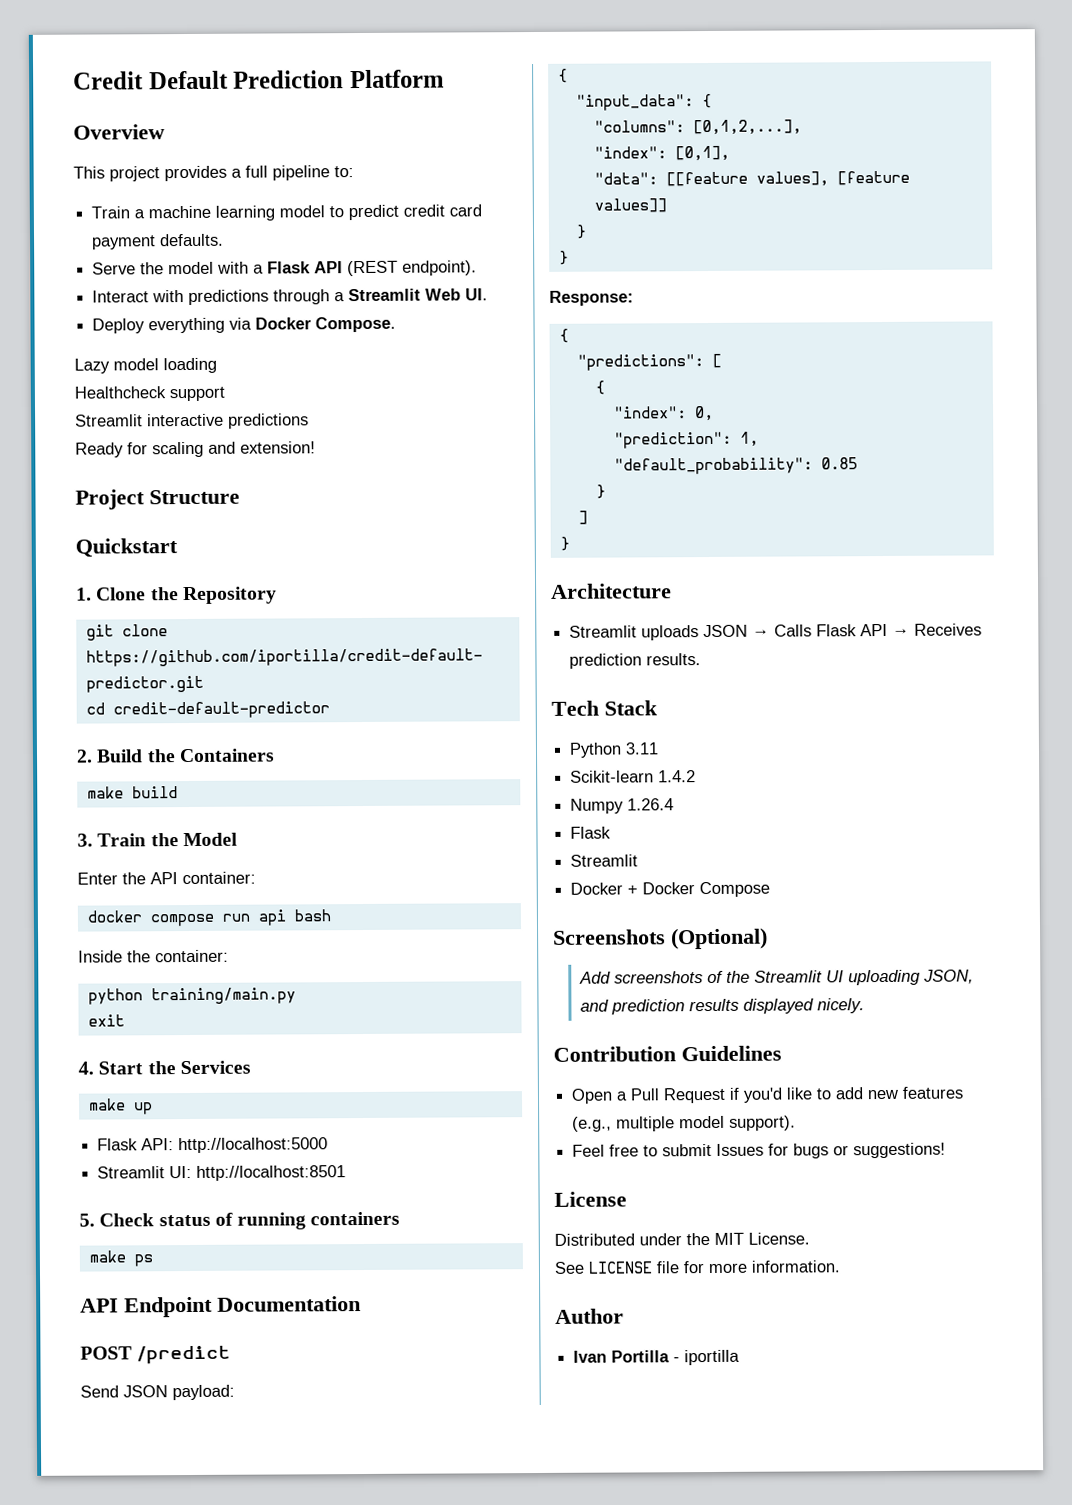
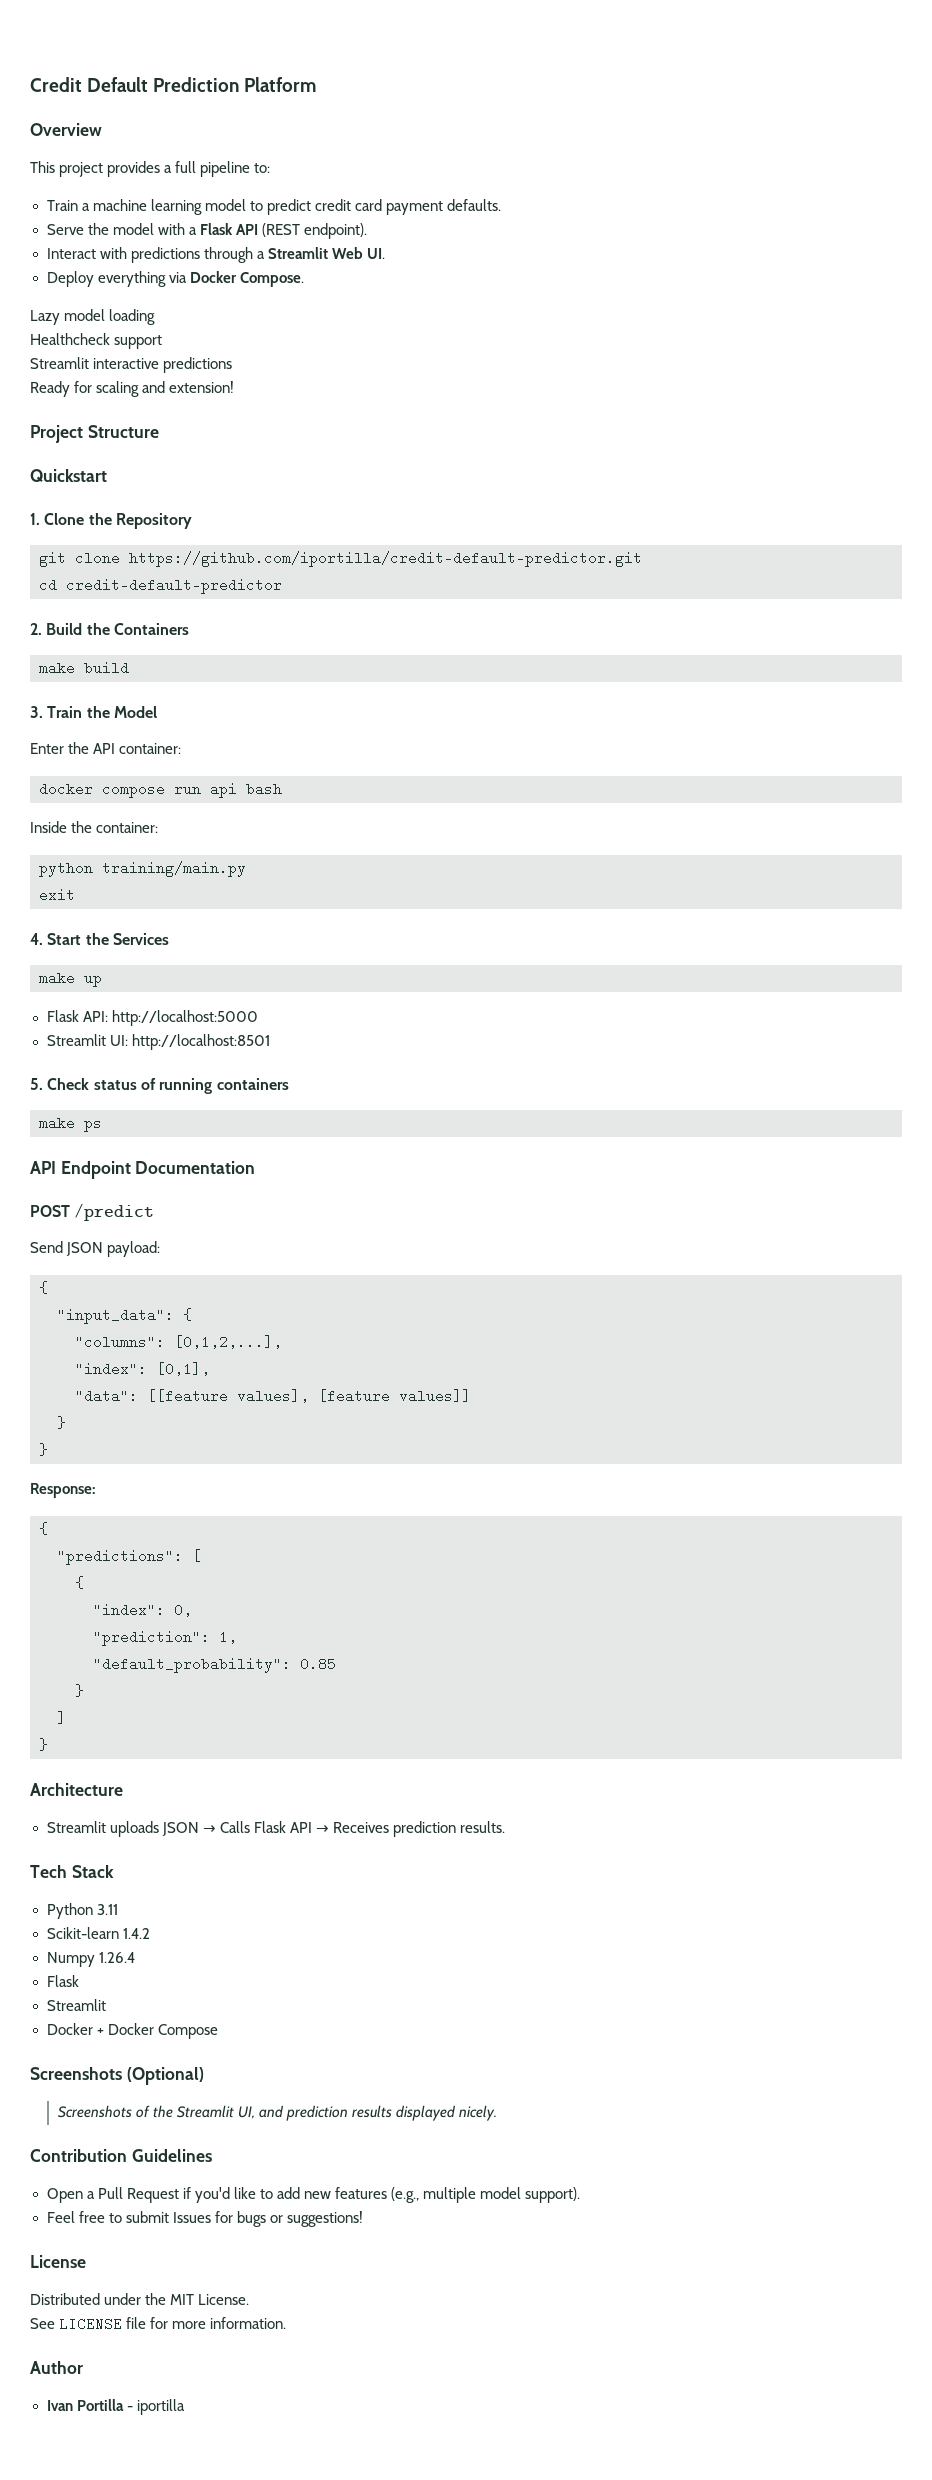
- Add screenshots of the Streamlit UI uploading JSON, and prediction results displayed nicely.
+ Screenshots of the Streamlit UI, and prediction results displayed nicely.

